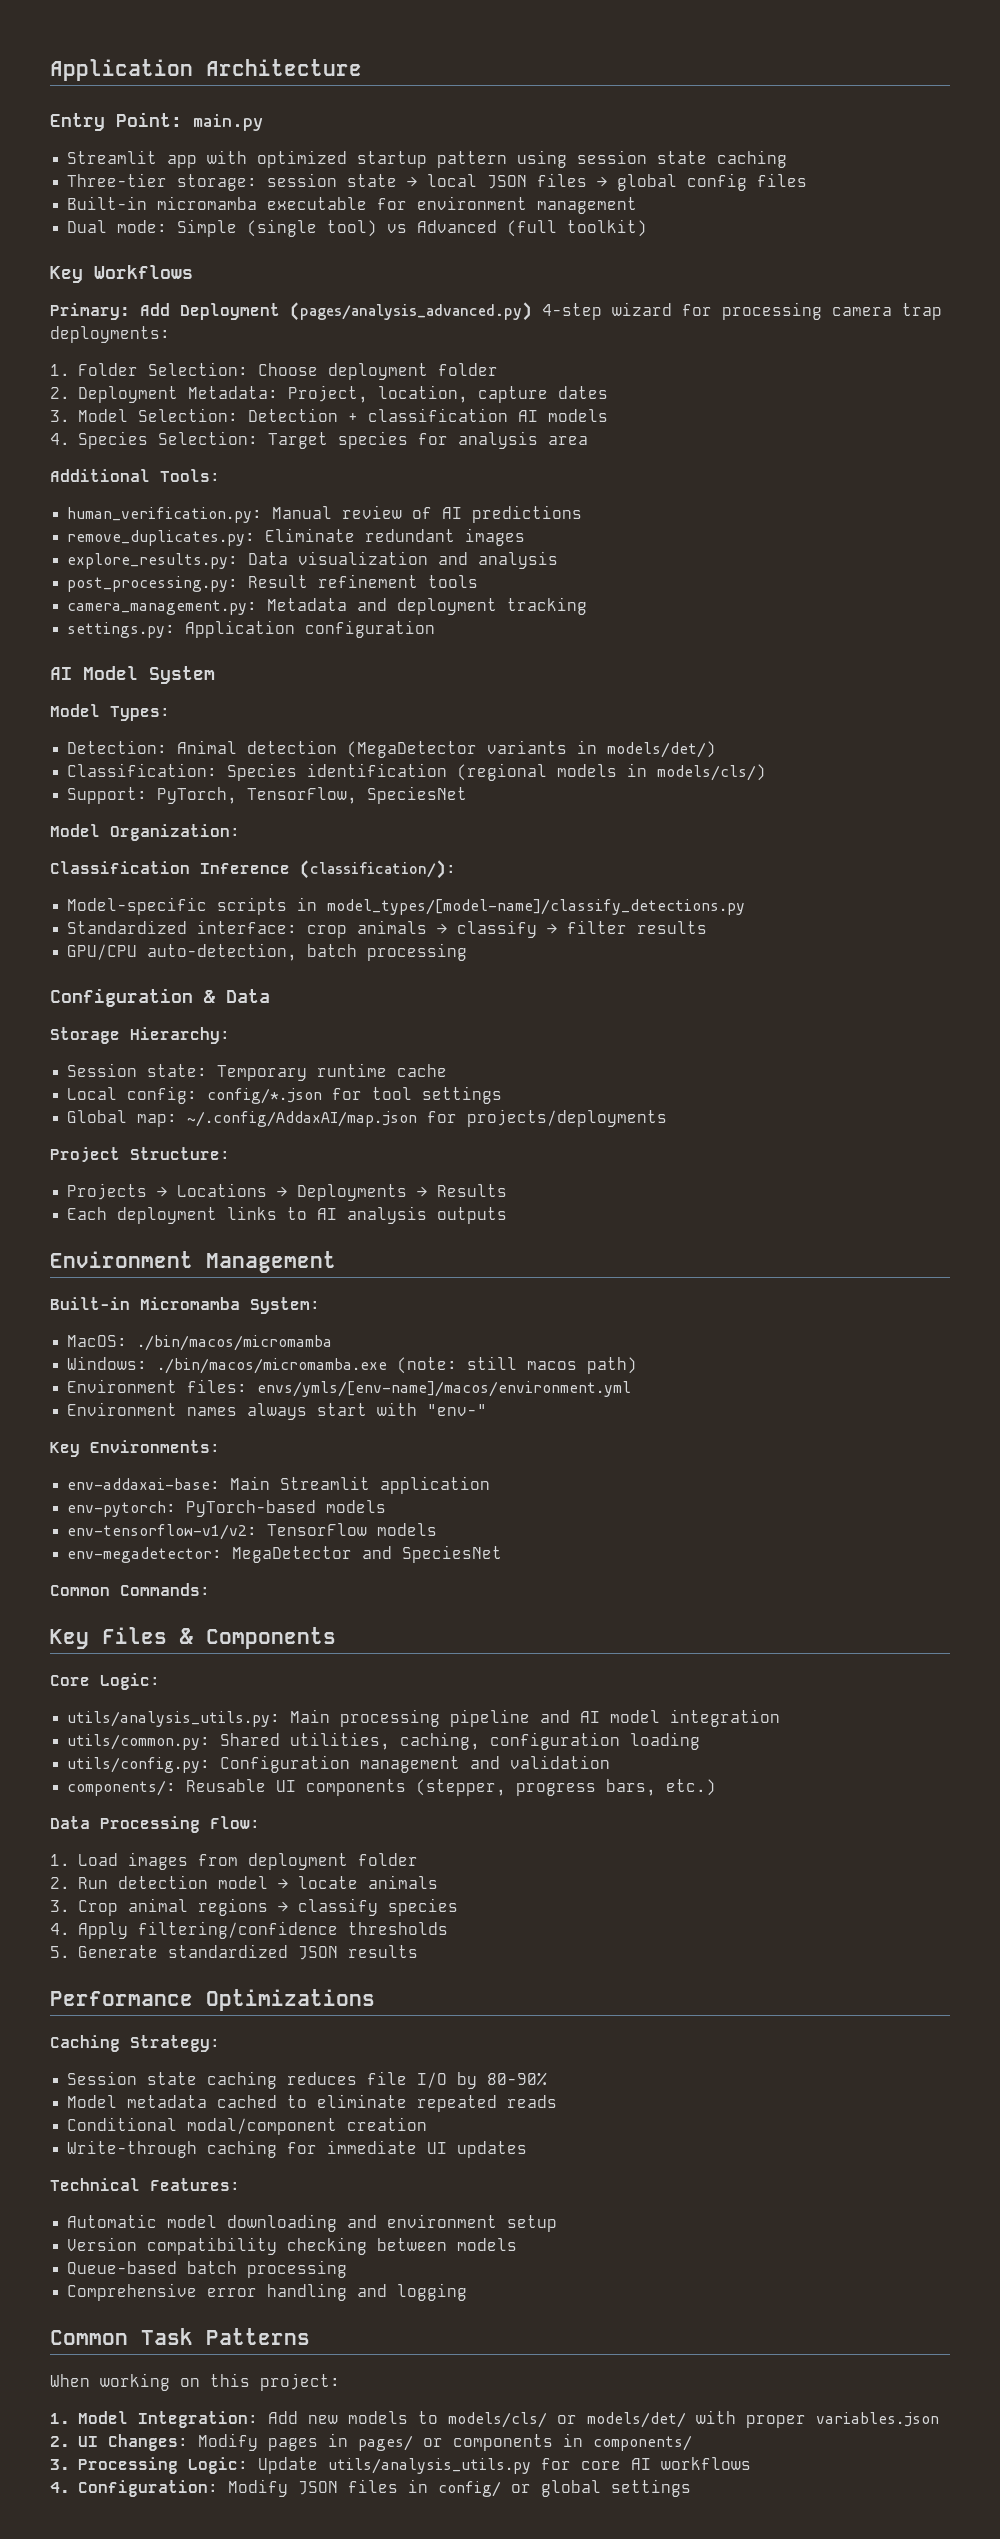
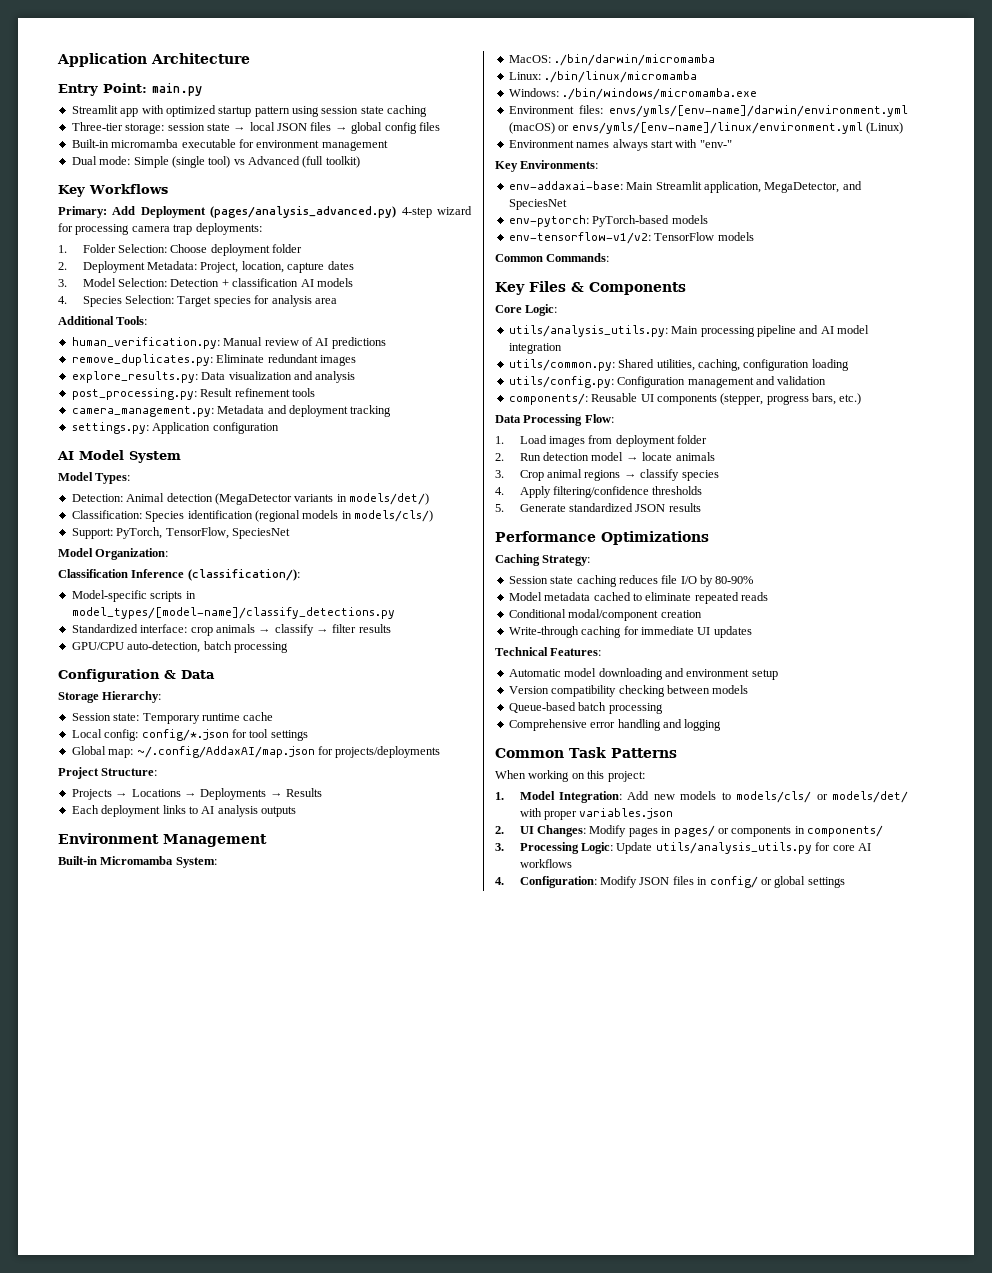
- MacOS: ./bin/macos/micromamba
- Windows: ./bin/macos/micromamba.exe (note: still macos path)
- Environment files: envs/ymls/[env-name]/macos/environment.yml
+ MacOS: ./bin/darwin/micromamba
+ Linux: ./bin/linux/micromamba
+ Windows: ./bin/windows/micromamba.exe
+ Environment files: envs/ymls/[env-name]/darwin/environment.yml (macOS) or envs/ymls/[env-name]/linux/environment.yml (Linux)
- env-addaxai-base: Main Streamlit application
+ env-addaxai-base: Main Streamlit application, MegaDetector, and SpeciesNet
- env-megadetector: MegaDetector and SpeciesNet

